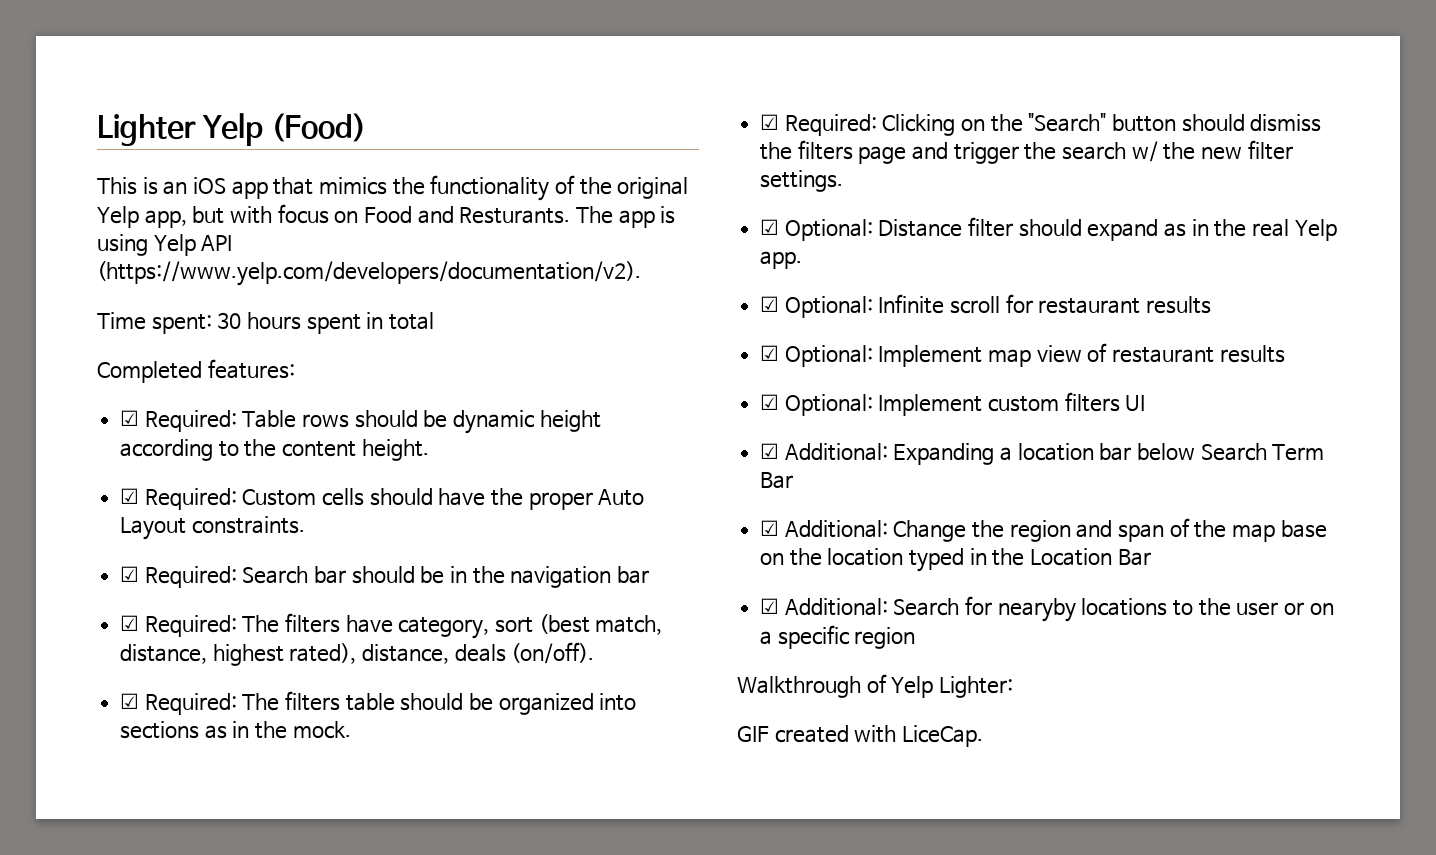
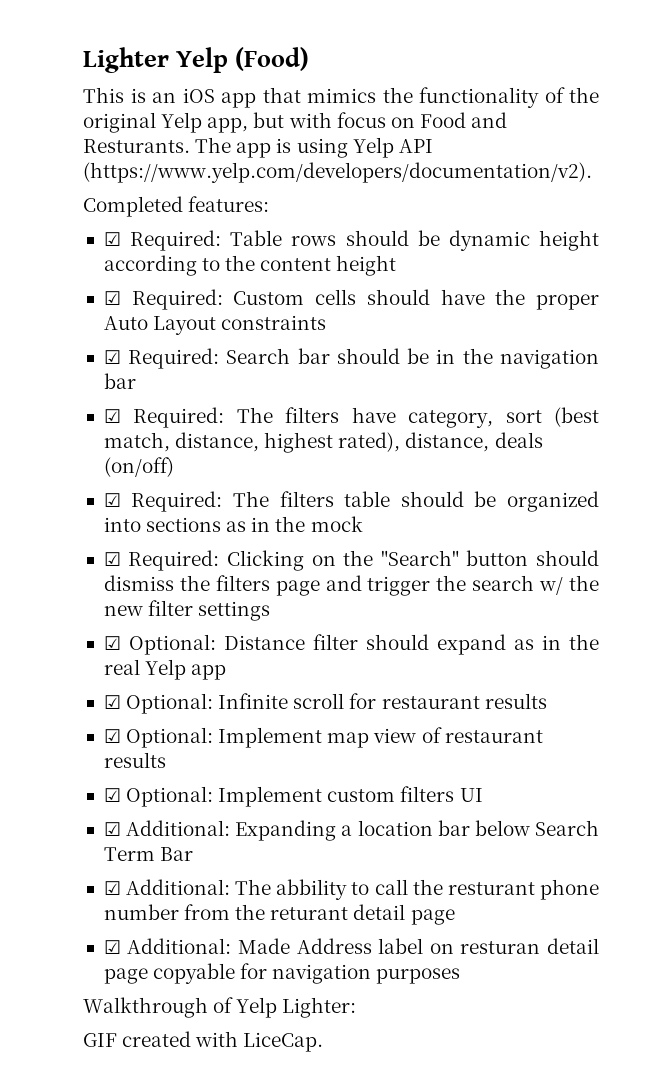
- Time spent: 30 hours spent in total
- ☑ Required: Table rows should be dynamic height according to the content height.
+ ☑ Required: Table rows should be dynamic height according to the content height
- ☑ Required: Custom cells should have the proper Auto Layout constraints.
+ ☑ Required: Custom cells should have the proper Auto Layout constraints
- ☑ Required: The filters have category, sort (best match, distance, highest rated), distance, deals (on/off).
+ ☑ Required: The filters have category, sort (best match, distance, highest rated), distance, deals (on/off)
- ☑ Required: The filters table should be organized into sections as in the mock.
+ ☑ Required: The filters table should be organized into sections as in the mock
- ☑ Required: Clicking on the "Search" button should dismiss the filters page and trigger the search w/ the new filter settings.
+ ☑ Required: Clicking on the "Search" button should dismiss the filters page and trigger the search w/ the new filter settings
- ☑ Optional: Distance filter should expand as in the real Yelp app.
+ ☑ Optional: Distance filter should expand as in the real Yelp app
- ☑ Additional: Change the region and span of the map base on the location typed in the Location Bar
- ☑ Additional: Search for nearyby locations to the user or on a specific region
+ ☑ Additional: The abbility to call the resturant phone number from the returant detail page
+ ☑ Additional: Made Address label on resturan detail page copyable for navigation purposes

